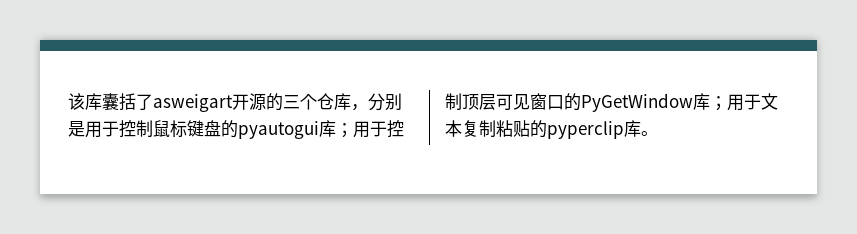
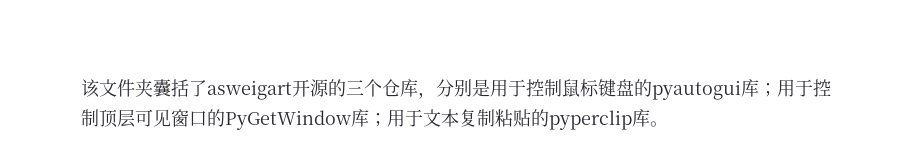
- 该库囊括了asweigart开源的三个仓库，分别是用于控制鼠标键盘的pyautogui库；用于控制顶层可见窗口的PyGetWindow库；用于文本复制粘贴的pyperclip库。
+ 该文件夹囊括了asweigart开源的三个仓库，分别是用于控制鼠标键盘的pyautogui库；用于控制顶层可见窗口的PyGetWindow库；用于文本复制粘贴的pyperclip库。

